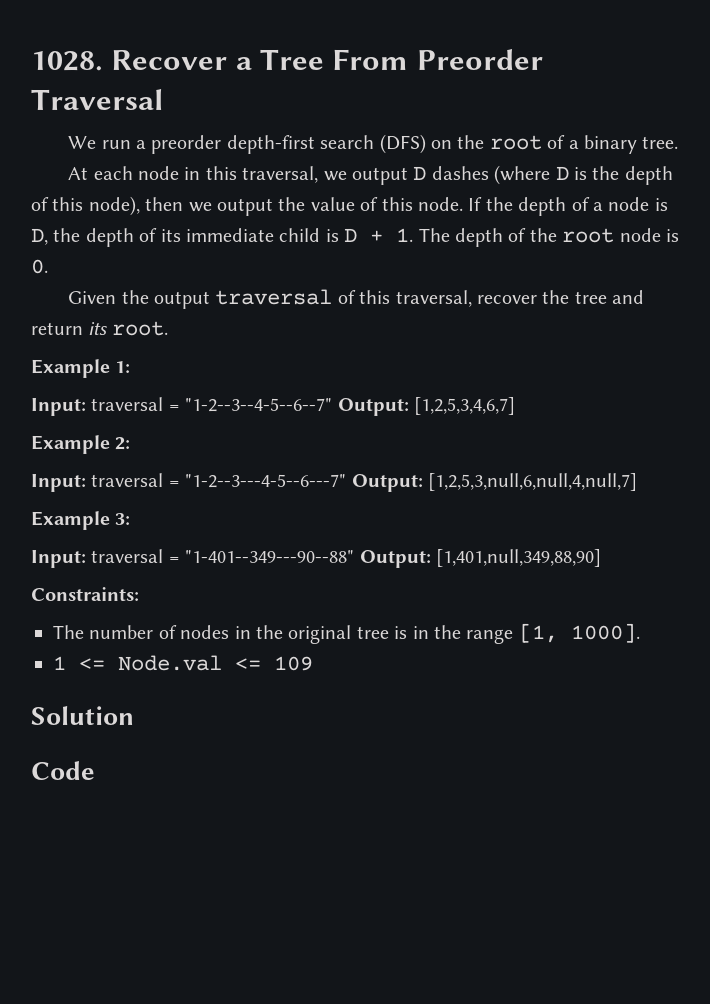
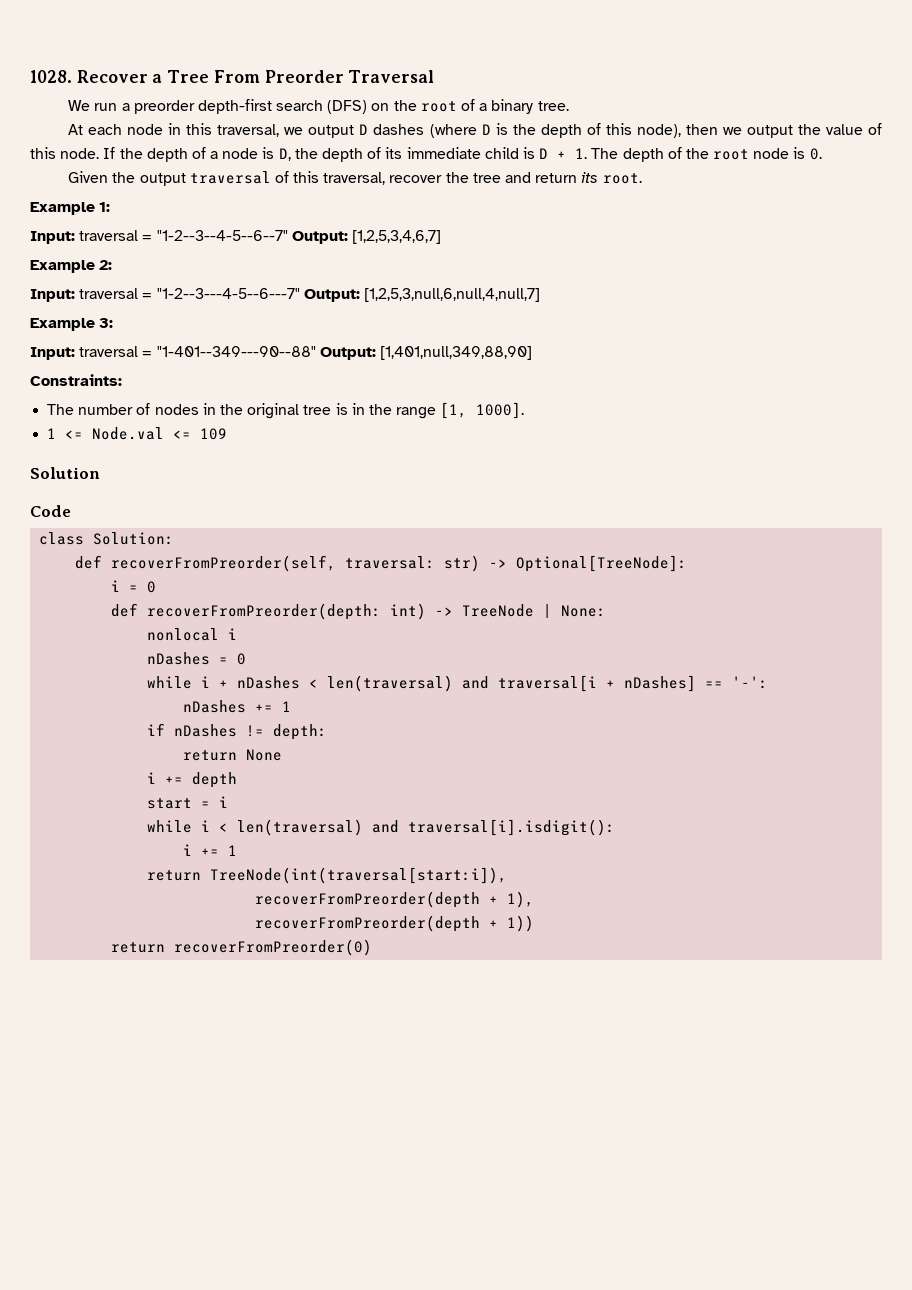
+ class Solution:
+ def recoverFromPreorder(self, traversal: str) -> Optional[TreeNode]:
+ i = 0
+ def recoverFromPreorder(depth: int) -> TreeNode | None:
+ nonlocal i
+ nDashes = 0
+ while i + nDashes < len(traversal) and traversal[i + nDashes] == '-':
+ nDashes += 1
+ if nDashes != depth:
+ return None
+ i += depth
+ start = i
+ while i < len(traversal) and traversal[i].isdigit():
+ i += 1
+ return TreeNode(int(traversal[start:i]),
+ recoverFromPreorder(depth + 1),
+ recoverFromPreorder(depth + 1))
+ return recoverFromPreorder(0)

